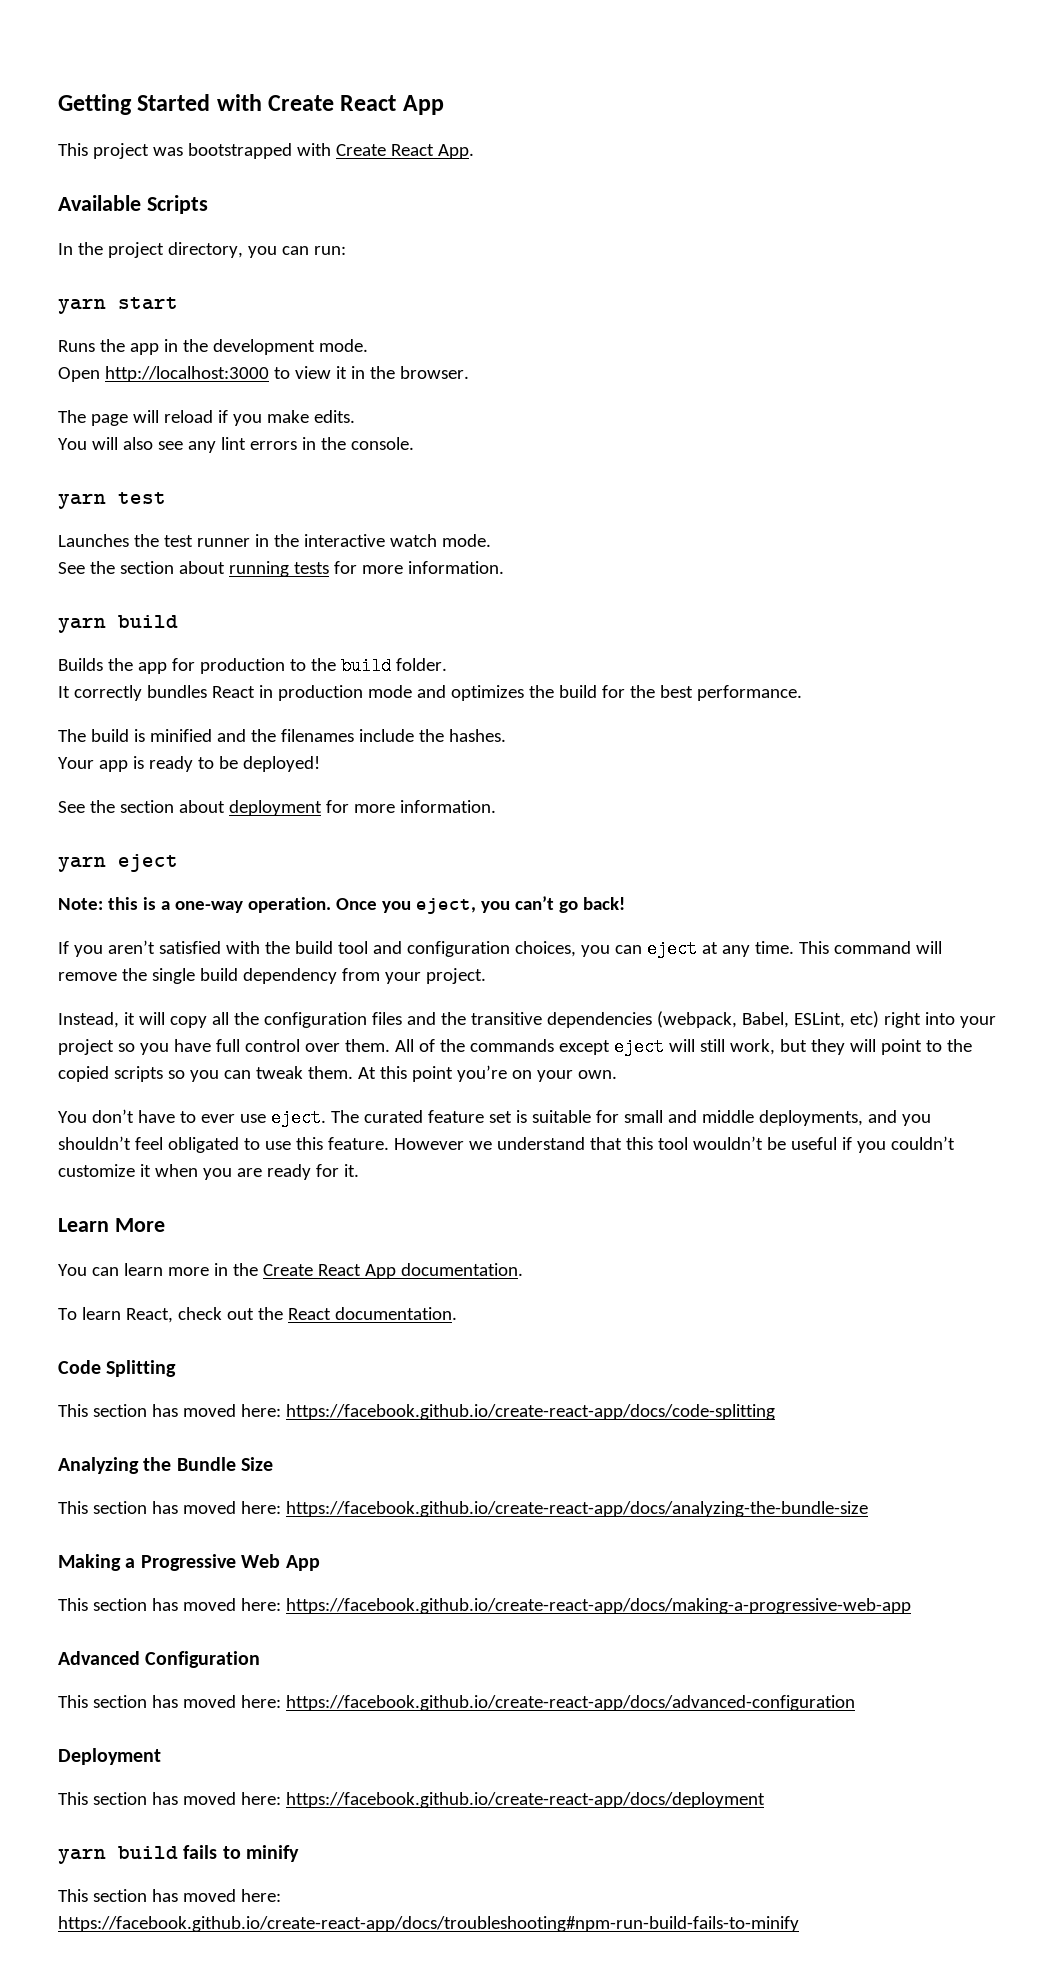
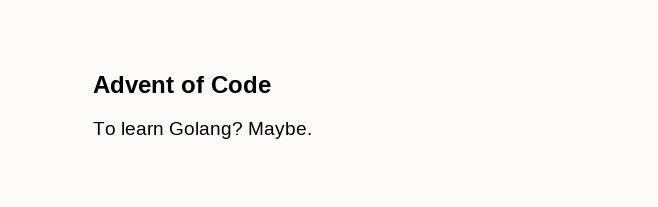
- Getting Started with Create React App
- This project was bootstrapped with Create React App.
- Available Scripts
- In the project directory, you can run:
- yarn start
- Runs the app in the development mode.
- Open http://localhost:3000 to view it in the browser.
- The page will reload if you make edits.
- You will also see any lint errors in the console.
- yarn test
- Launches the test runner in the interactive watch mode.
- See the section about running tests for more information.
- yarn build
- Builds the app for production to the build folder.
- It correctly bundles React in production mode and optimizes the build for the best performance.
- The build is minified and the filenames include the hashes.
- Your app is ready to be deployed!
- See the section about deployment for more information.
- yarn eject
- Note: this is a one-way operation. Once you eject, you can’t go back!
- If you aren’t satisfied with the build tool and configuration choices, you can eject at any time. This command will remove the single build dependency from your project.
- Instead, it will copy all the configuration files and the transitive dependencies (webpack, Babel, ESLint, etc) right into your project so you have full control over them. All of the commands except eject will still work, but they will point to the copied scripts so you can tweak them. At this point you’re on your own.
- You don’t have to ever use eject. The curated feature set is suitable for small and middle deployments, and you shouldn’t feel obligated to use this feature. However we understand that this tool wouldn’t be useful if you couldn’t customize it when you are ready for it.
- Learn More
- You can learn more in the Create React App documentation.
- To learn React, check out the React documentation.
- Code Splitting
- This section has moved here: https://facebook.github.io/create-react-app/docs/code-splitting
- Analyzing the Bundle Size
- This section has moved here: https://facebook.github.io/create-react-app/docs/analyzing-the-bundle-size
- Making a Progressive Web App
- This section has moved here: https://facebook.github.io/create-react-app/docs/making-a-progressive-web-app
- Advanced Configuration
- This section has moved here: https://facebook.github.io/create-react-app/docs/advanced-configuration
- Deployment
- This section has moved here: https://facebook.github.io/create-react-app/docs/deployment
- yarn build fails to minify
- This section has moved here: https://facebook.github.io/create-react-app/docs/troubleshooting#npm-run-build-fails-to-minify
+ Advent of Code
+ To learn Golang? Maybe.

